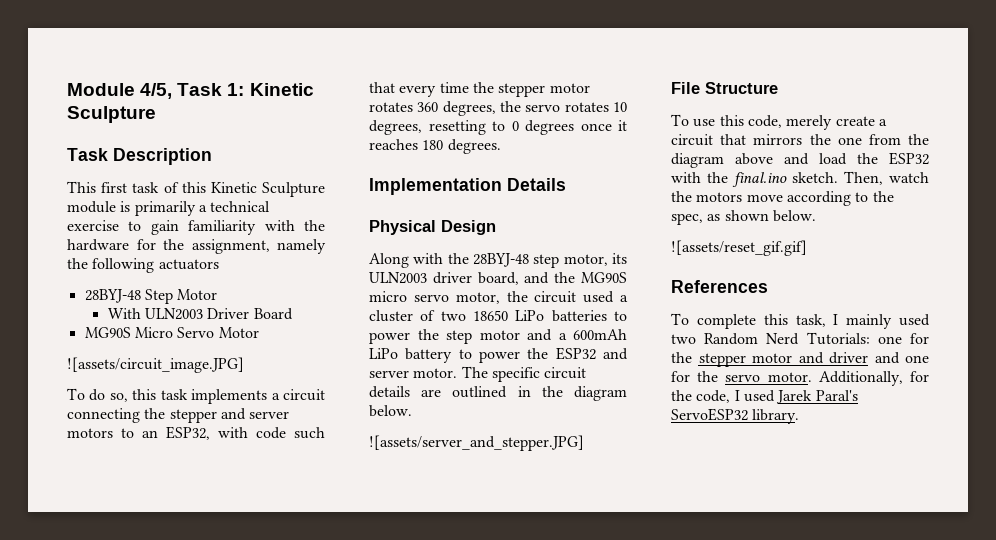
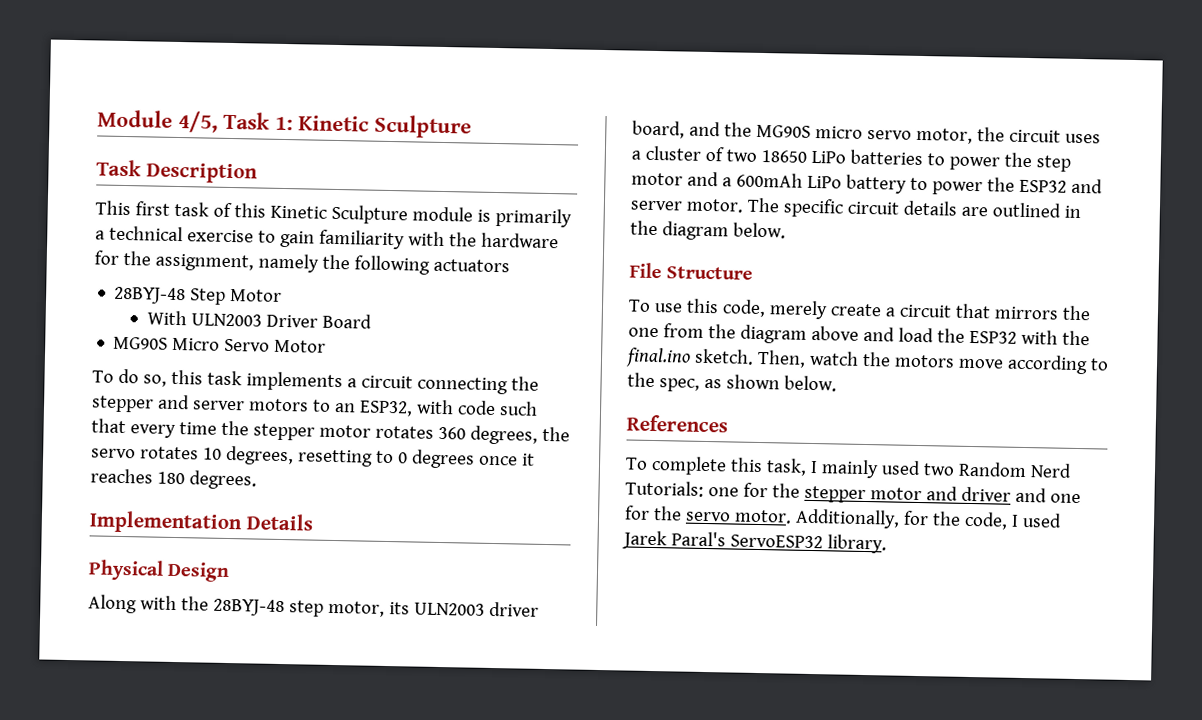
- ![assets/circuit_image.JPG]
- Along with the 28BYJ-48 step motor, its ULN2003 driver board, and the MG90S micro servo motor, the circuit used a cluster of two 18650 LiPo batteries to power the step motor and a 600mAh LiPo battery to power the ESP32 and server motor.
+ Along with the 28BYJ-48 step motor, its ULN2003 driver board, and the MG90S micro servo motor, the circuit uses a cluster of two 18650 LiPo batteries to power the step motor and a 600mAh LiPo battery to power the ESP32 and server motor.
- ![assets/server_and_stepper.JPG]
- ![assets/reset_gif.gif]

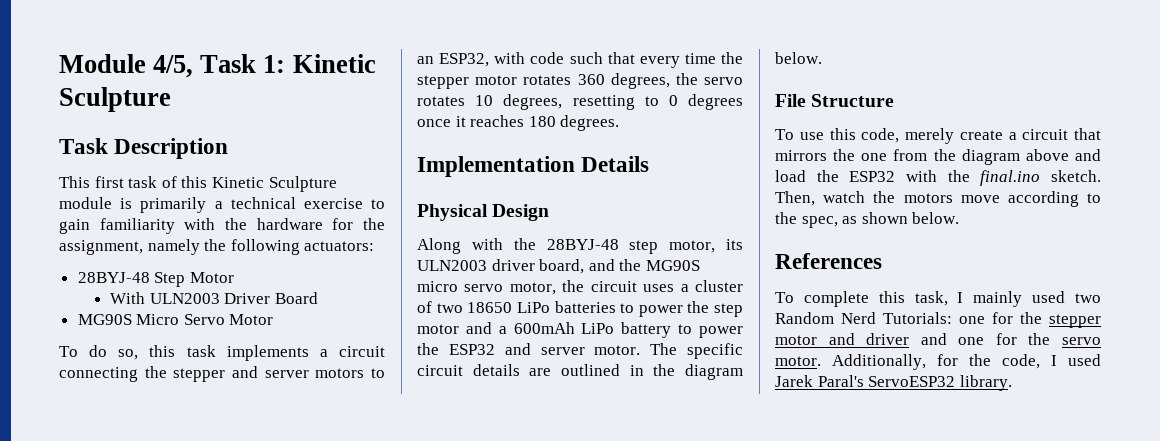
- This first task of this Kinetic Sculpture module is primarily a technical exercise to gain familiarity with the hardware for the assignment, namely the following actuators
+ This first task of this Kinetic Sculpture module is primarily a technical exercise to gain familiarity with the hardware for the assignment, namely the following actuators:

